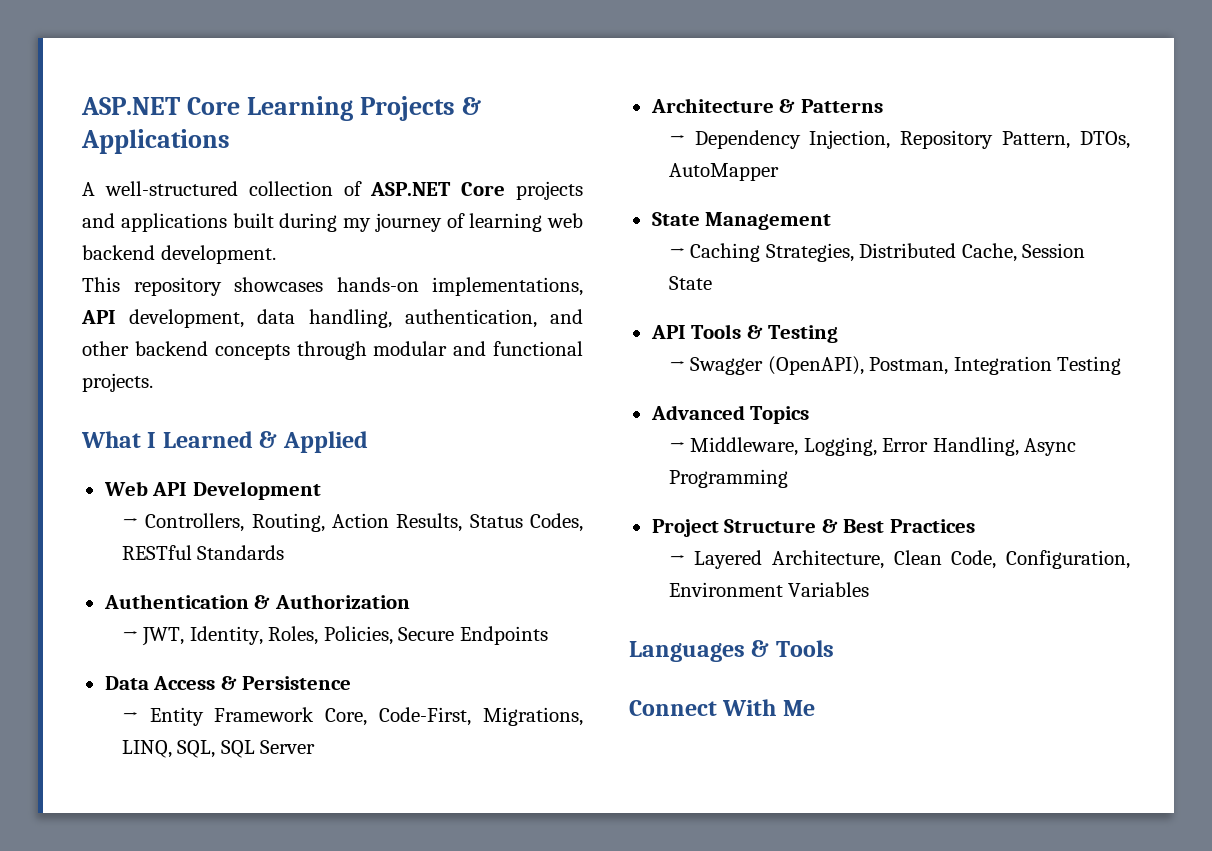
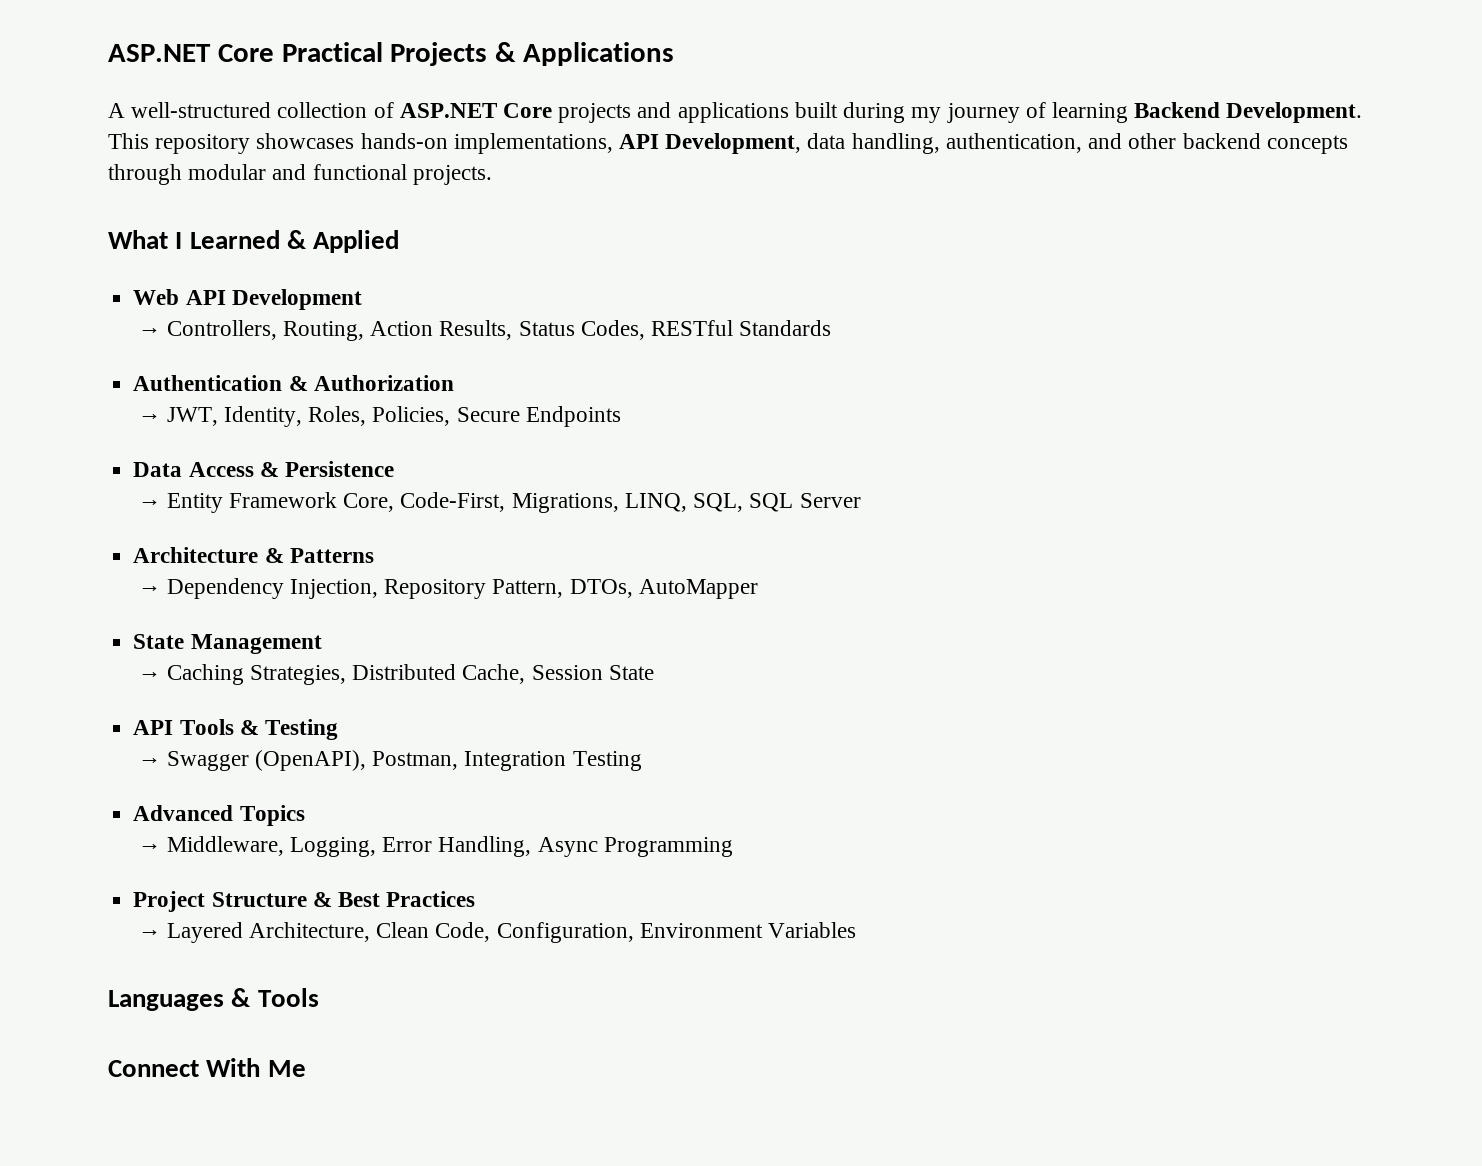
- ASP.NET Core Learning Projects & Applications
+ ASP.NET Core Practical Projects & Applications
- A well-structured collection of ASP.NET Core projects and applications built during my journey of learning web backend development.
+ A well-structured collection of ASP.NET Core projects and applications built during my journey of learning Backend Development.
- This repository showcases hands-on implementations, API development, data handling, authentication, and other backend concepts through modular and functional projects.
+ This repository showcases hands-on implementations, API Development, data handling, authentication, and other backend concepts through modular and functional projects.

